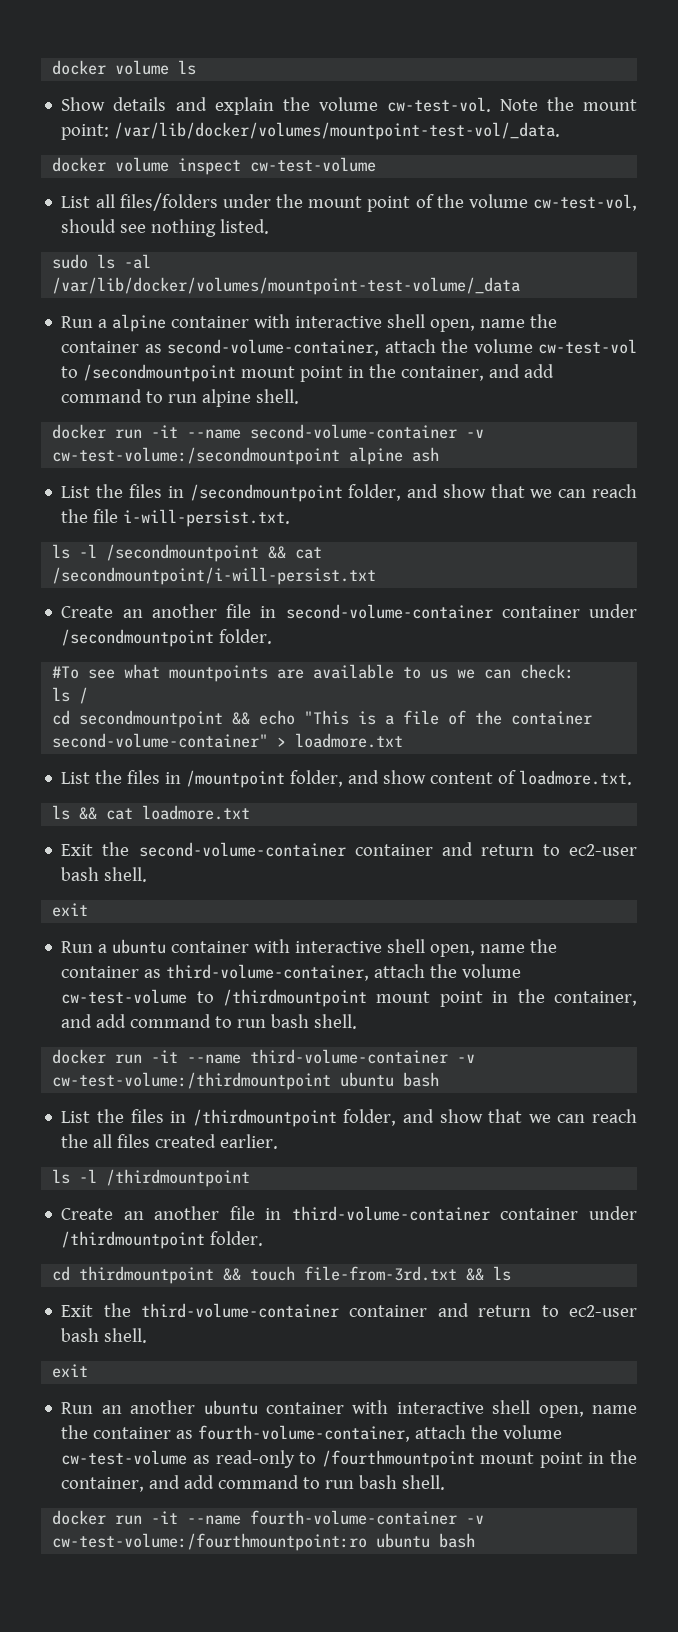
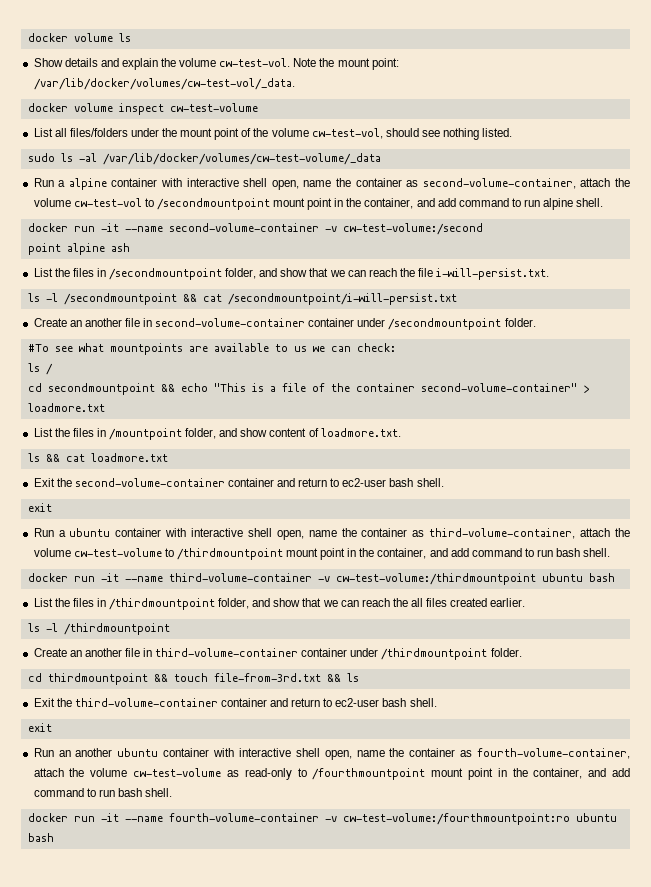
- Note the mount point: /var/lib/docker/volumes/mountpoint-test-vol/_data.
+ Note the mount point: /var/lib/docker/volumes/cw-test-vol/_data.
- sudo ls -al /var/lib/docker/volumes/mountpoint-test-volume/_data
+ sudo ls -al /var/lib/docker/volumes/cw-test-volume/_data
- docker run -it --name second-volume-container -v cw-test-volume:/secondmountpoint alpine ash
+ docker run -it --name second-volume-container -v cw-test-volume:/second
+ point alpine ash

